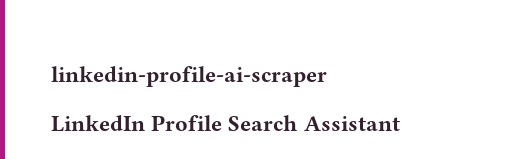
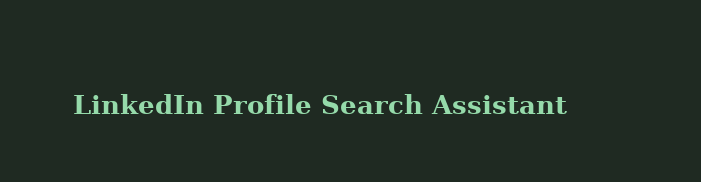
- linkedin-profile-ai-scraper

